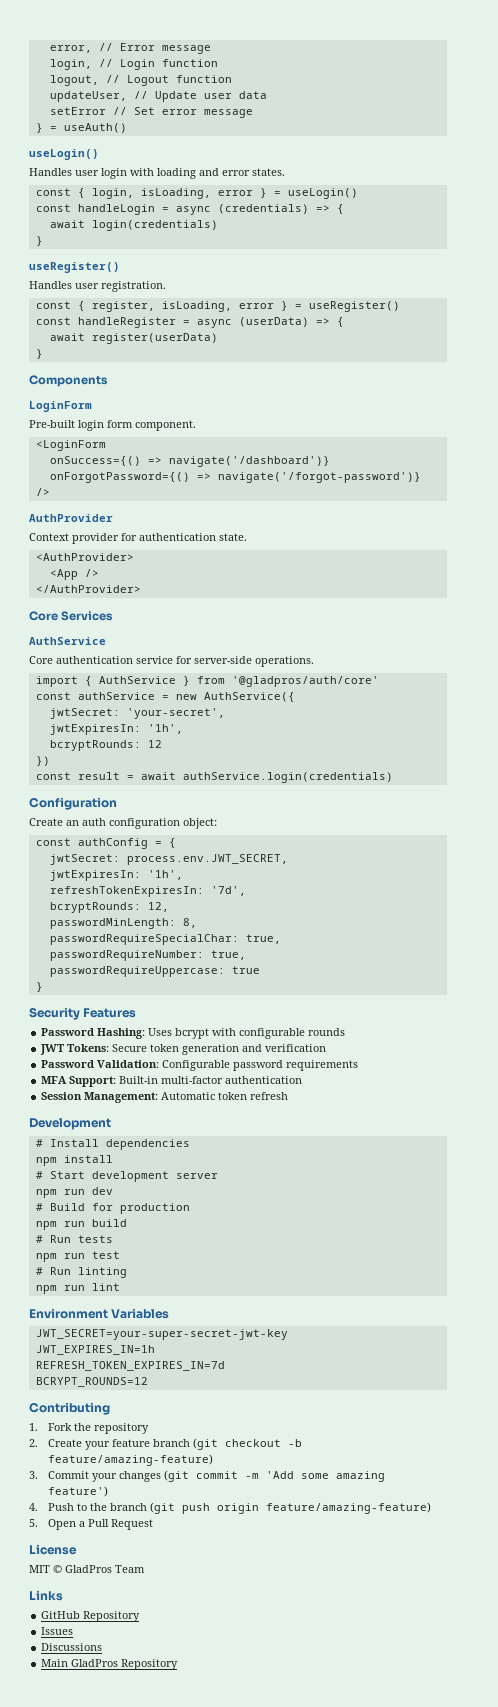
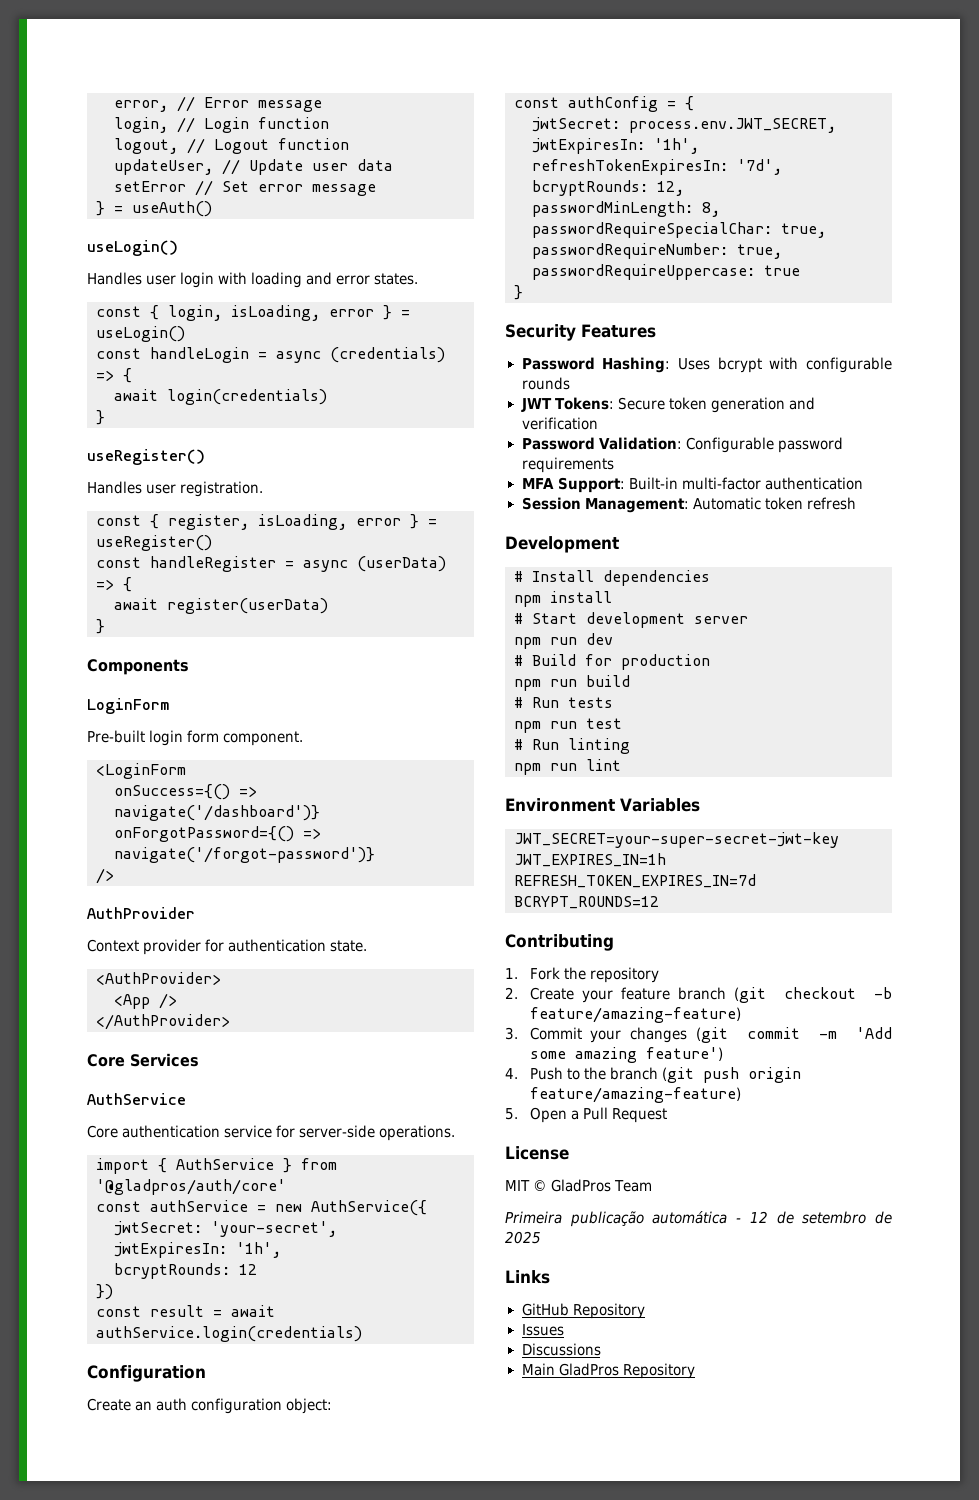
+ Primeira publicação automática - 12 de setembro de 2025

